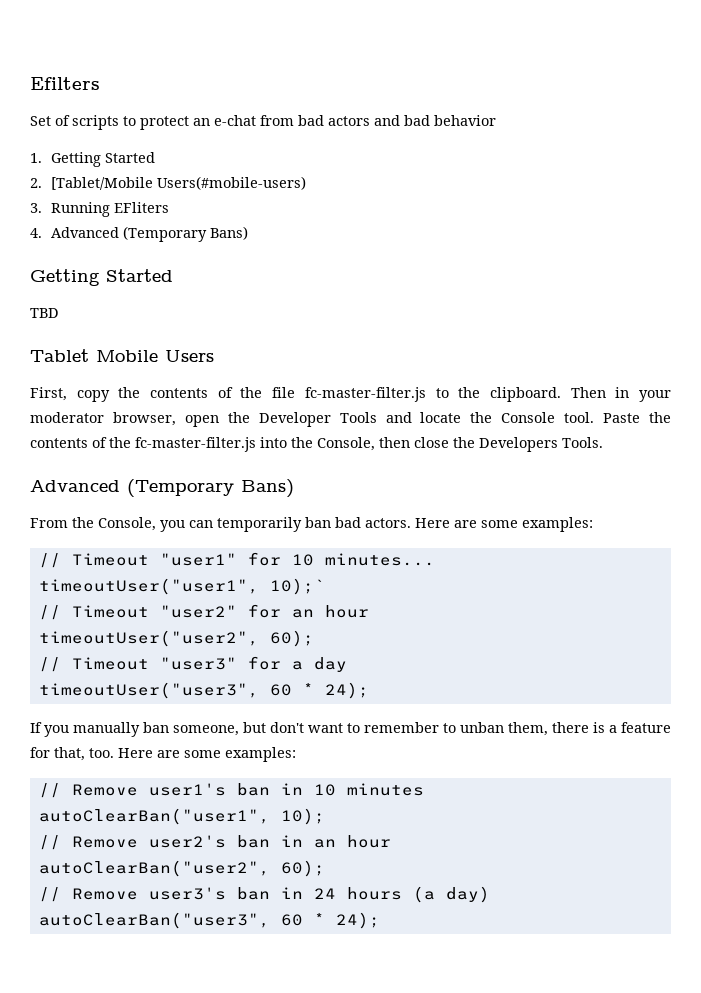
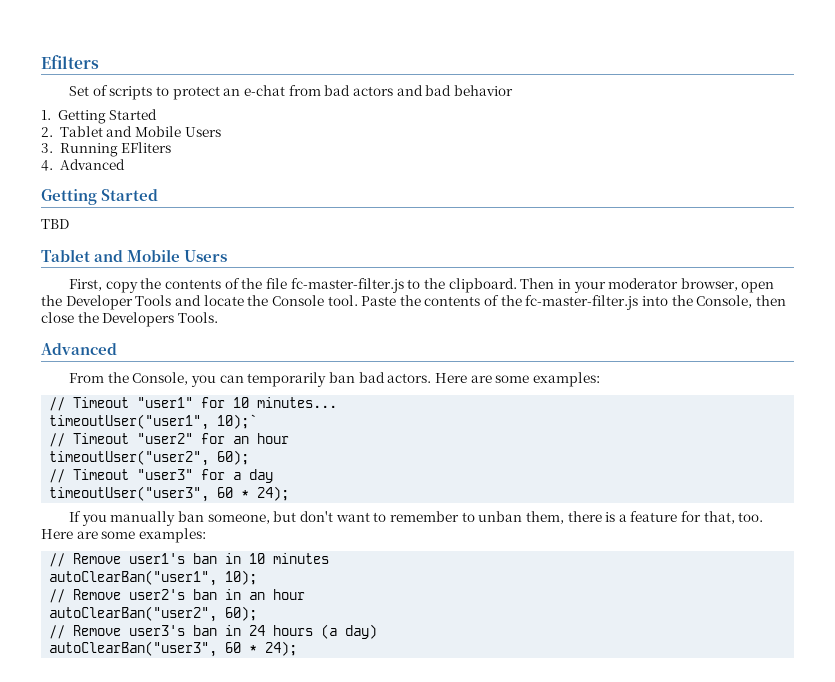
- 2. [Tablet/Mobile Users(#mobile-users)
+ 2. Tablet and Mobile Users
- 4. Advanced (Temporary Bans)
+ 4. Advanced
  TBD
- Tablet Mobile Users
+ Tablet and Mobile Users
  Paste the contents of the fc-master-filter.js into the Console, then close the Developers Tools.
- Advanced (Temporary Bans)
+ Advanced

